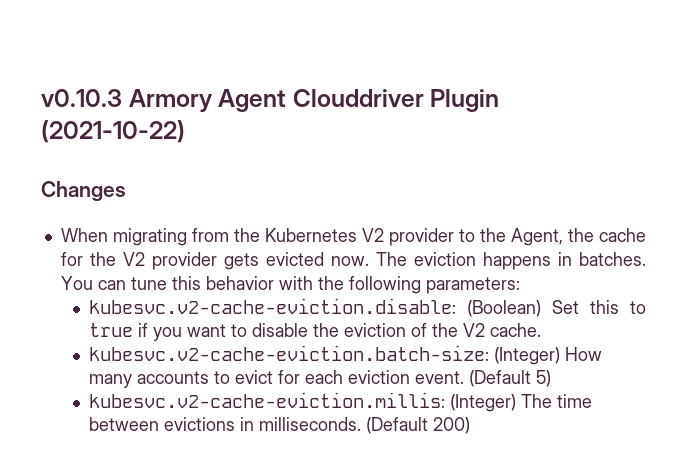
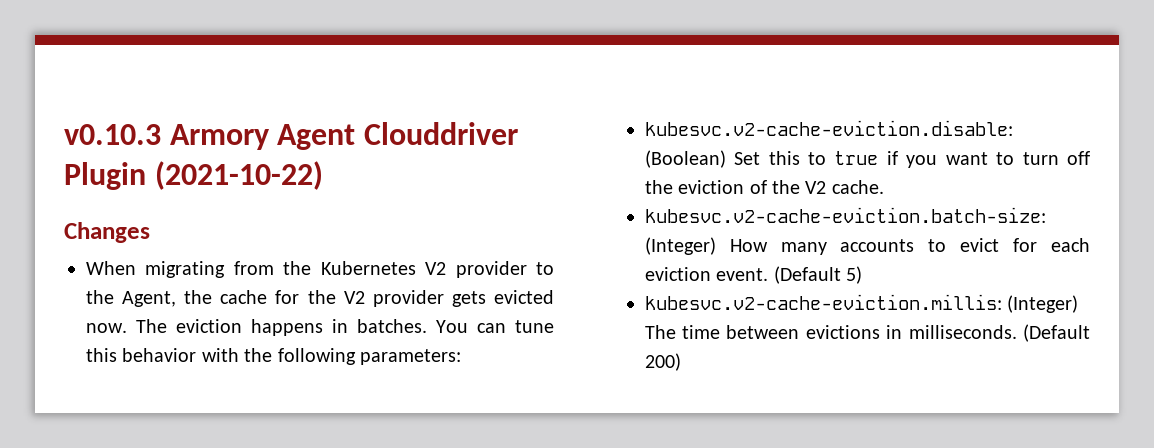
- kubesvc.v2-cache-eviction.disable: (Boolean) Set this to true if you want to disable the eviction of the V2 cache.
+ kubesvc.v2-cache-eviction.disable: (Boolean) Set this to true if you want to turn off the eviction of the V2 cache.

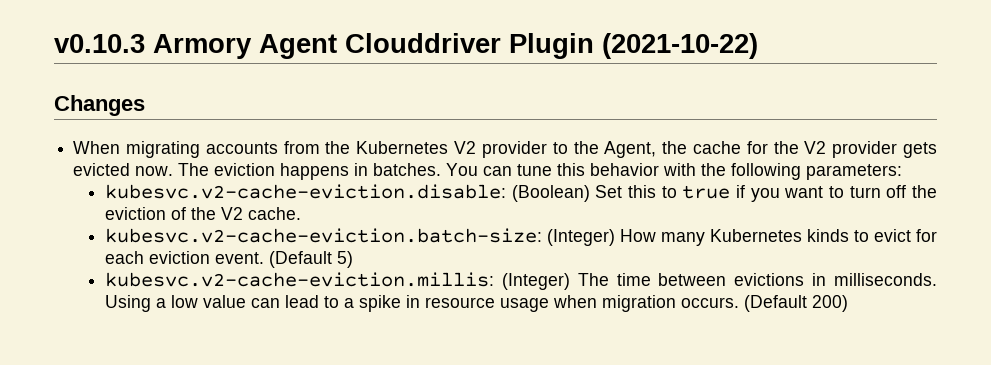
- When migrating from the Kubernetes V2 provider to the Agent, the cache for the V2 provider gets evicted now.
+ When migrating accounts from the Kubernetes V2 provider to the Agent, the cache for the V2 provider gets evicted now.
- kubesvc.v2-cache-eviction.batch-size: (Integer) How many accounts to evict for each eviction event.
+ kubesvc.v2-cache-eviction.batch-size: (Integer) How many Kubernetes kinds to evict for each eviction event.
+ Using a low value can lead to a spike in resource usage when migration occurs.

